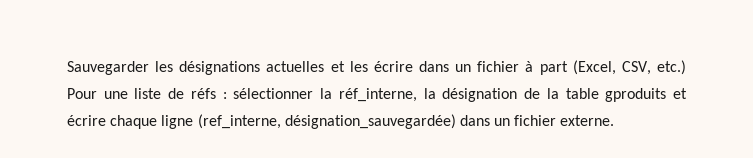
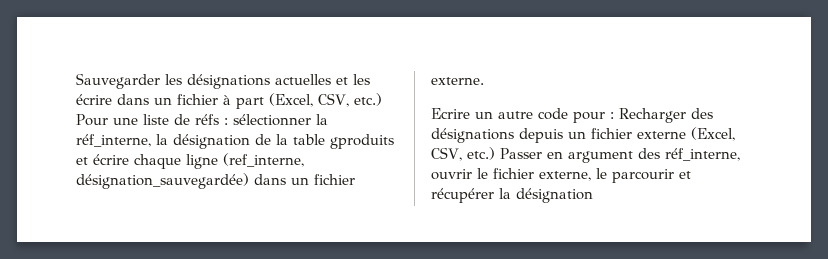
+ Ecrire un autre code pour : Recharger des désignations depuis un fichier externe (Excel, CSV, etc.) Passer en argument des réf_interne, ouvrir le fichier externe, le parcourir et récupérer la désignation

